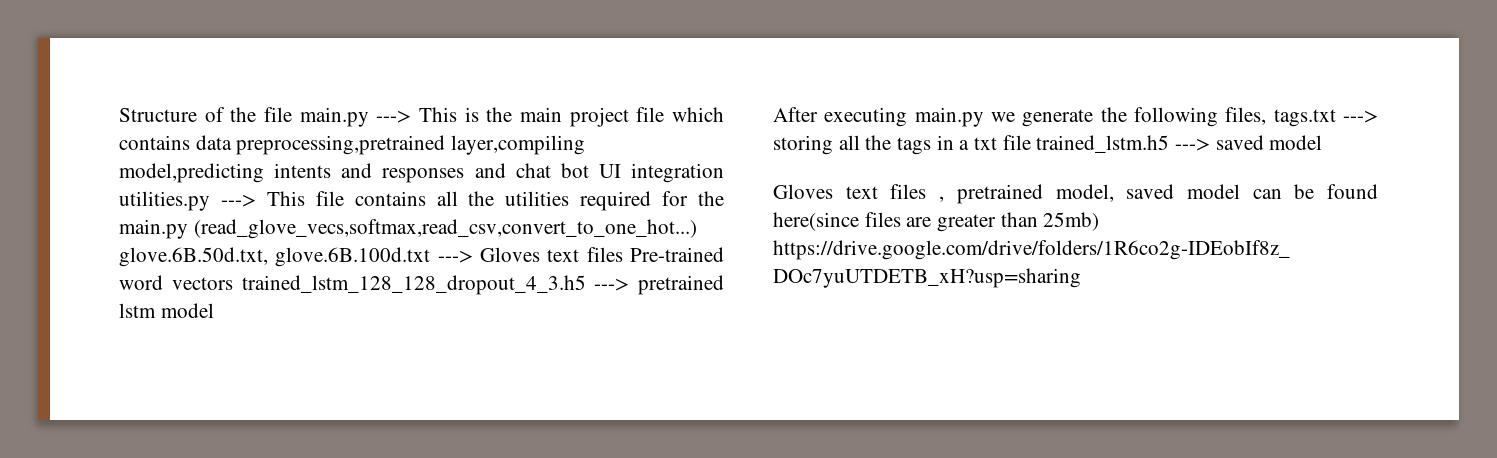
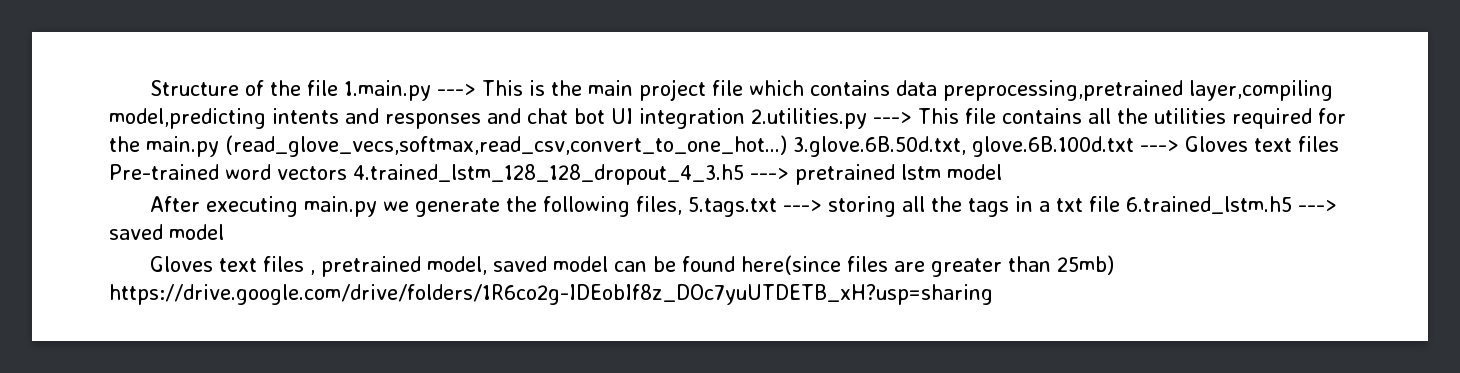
- Structure of the file main.py ---> This is the main project file which contains data preprocessing,pretrained layer,compiling model,predicting intents and responses and chat bot UI integration utilities.py ---> This file contains all the utilities required for the main.py (read_glove_vecs,softmax,read_csv,convert_to_one_hot...) glove.6B.50d.txt, glove.6B.100d.txt ---> Gloves text files Pre-trained word vectors trained_lstm_128_128_dropout_4_3.h5 ---> pretrained lstm model
+ Structure of the file 1.main.py ---> This is the main project file which contains data preprocessing,pretrained layer,compiling model,predicting intents and responses and chat bot UI integration 2.utilities.py ---> This file contains all the utilities required for the main.py (read_glove_vecs,softmax,read_csv,convert_to_one_hot...) 3.glove.6B.50d.txt, glove.6B.100d.txt ---> Gloves text files Pre-trained word vectors 4.trained_lstm_128_128_dropout_4_3.h5 ---> pretrained lstm model
- After executing main.py we generate the following files, tags.txt ---> storing all the tags in a txt file trained_lstm.h5 ---> saved model
+ After executing main.py we generate the following files, 5.tags.txt ---> storing all the tags in a txt file 6.trained_lstm.h5 ---> saved model

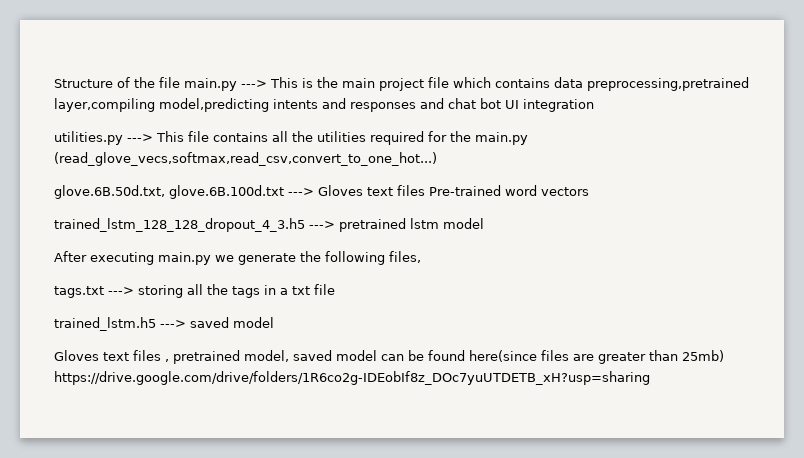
- Structure of the file 1.main.py ---> This is the main project file which contains data preprocessing,pretrained layer,compiling model,predicting intents and responses and chat bot UI integration 2.utilities.py ---> This file contains all the utilities required for the main.py (read_glove_vecs,softmax,read_csv,convert_to_one_hot...) 3.glove.6B.50d.txt, glove.6B.100d.txt ---> Gloves text files Pre-trained word vectors 4.trained_lstm_128_128_dropout_4_3.h5 ---> pretrained lstm model
+ Structure of the file main.py ---> This is the main project file which contains data preprocessing,pretrained layer,compiling model,predicting intents and responses and chat bot UI integration
+ utilities.py ---> This file contains all the utilities required for the main.py (read_glove_vecs,softmax,read_csv,convert_to_one_hot...)
+ glove.6B.50d.txt, glove.6B.100d.txt ---> Gloves text files Pre-trained word vectors
+ trained_lstm_128_128_dropout_4_3.h5 ---> pretrained lstm model
- After executing main.py we generate the following files, 5.tags.txt ---> storing all the tags in a txt file 6.trained_lstm.h5 ---> saved model
+ After executing main.py we generate the following files,
+ tags.txt ---> storing all the tags in a txt file
+ trained_lstm.h5 ---> saved model

